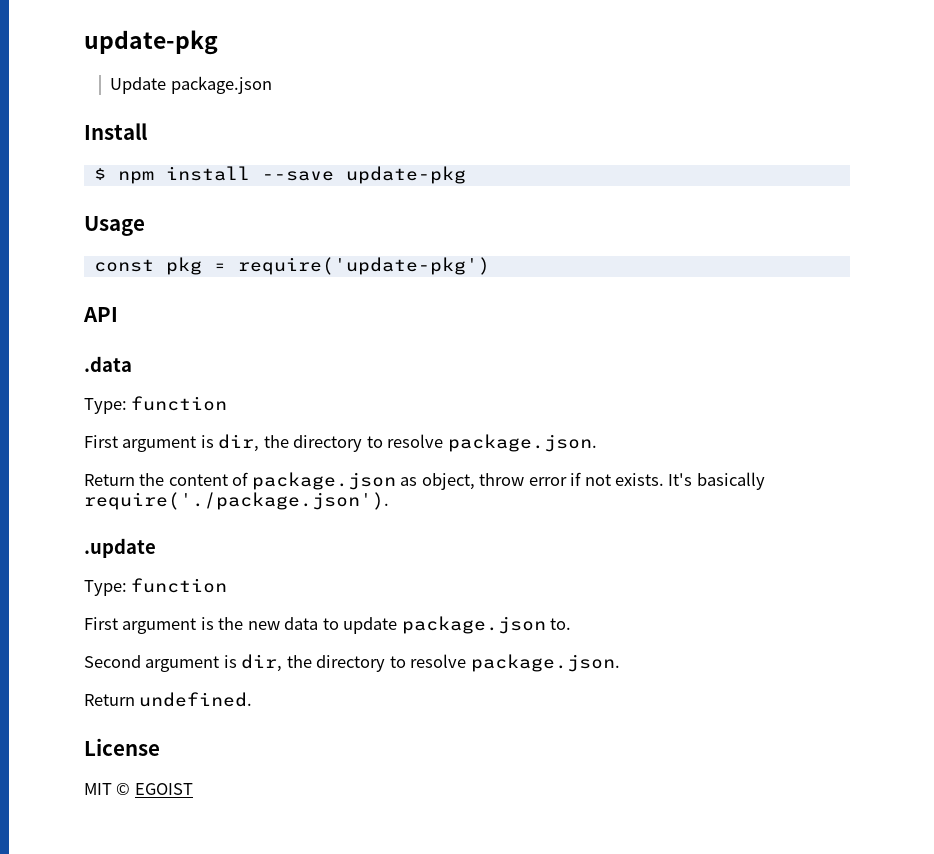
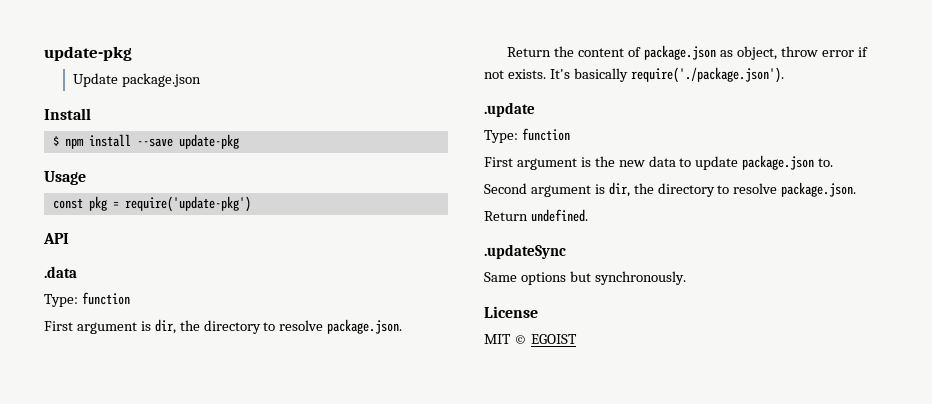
+ .updateSync
+ Same options but synchronously.

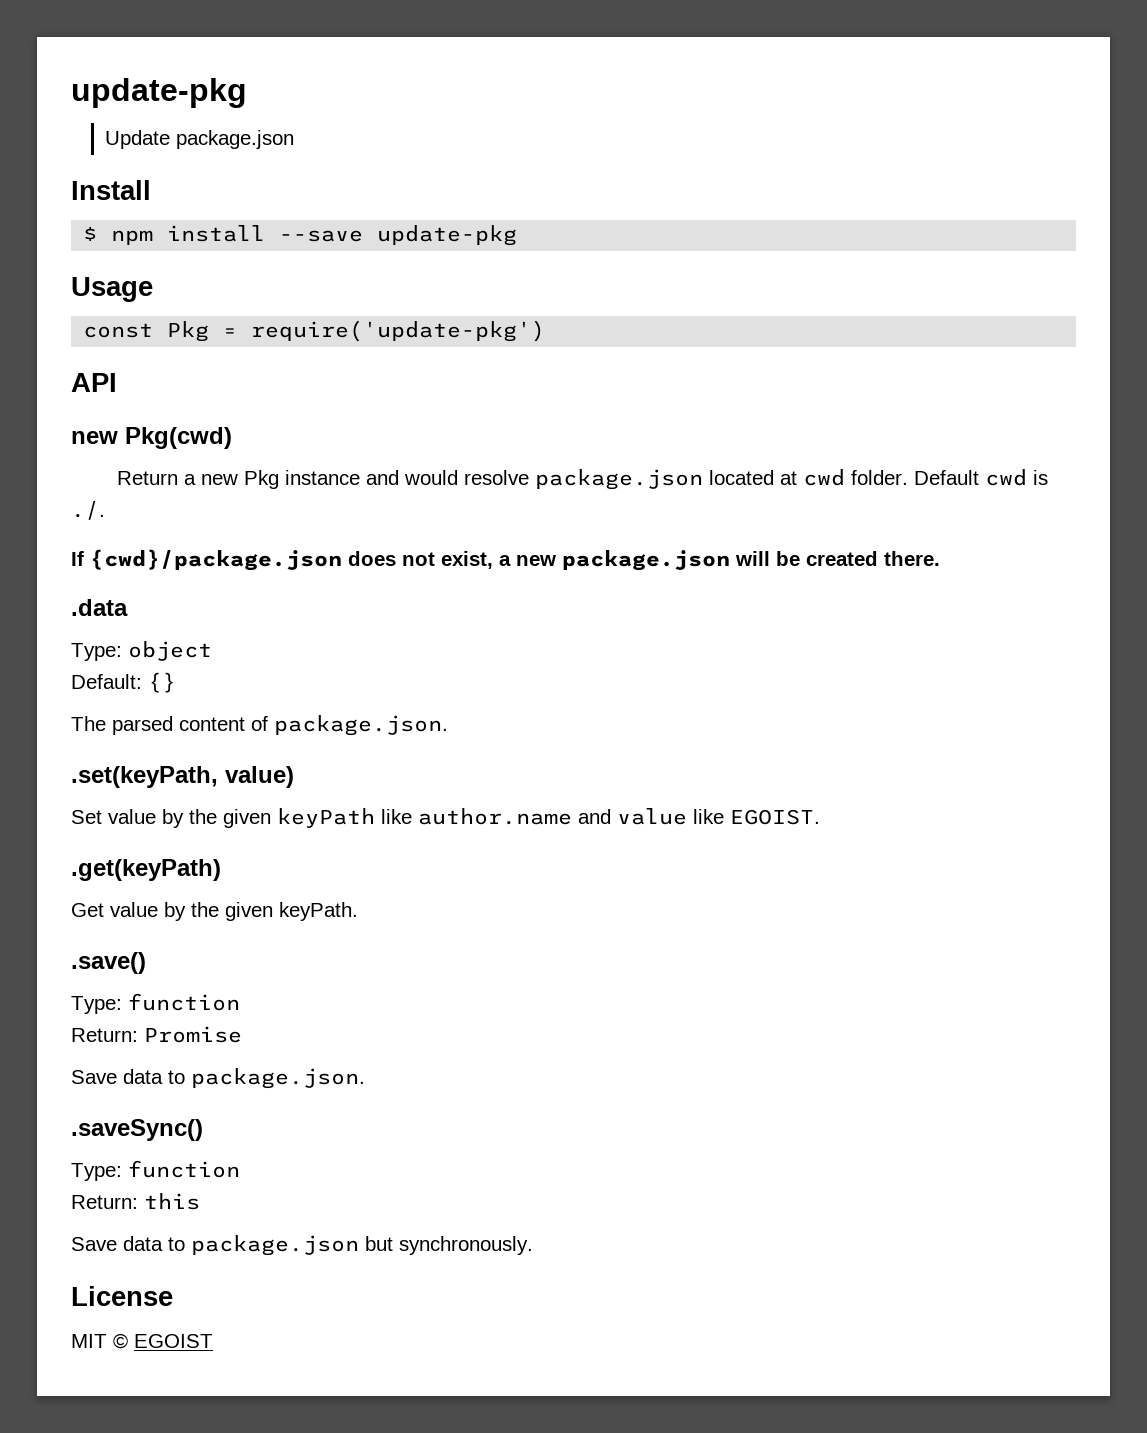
- const pkg = require('update-pkg')
+ const Pkg = require('update-pkg')
+ new Pkg(cwd)
+ Return a new Pkg instance and would resolve package.json located at cwd folder. Default cwd is ./.
+ If {cwd}/package.json does not exist, a new package.json will be created there.
  .data
+ Type: object
+ Default: {}
+ The parsed content of package.json.
+ .set(keyPath, value)
+ Set value by the given keyPath like author.name and value like EGOIST.
+ .get(keyPath)
+ Get value by the given keyPath.
+ .save()
  Type: function
- First argument is dir, the directory to resolve package.json.
- Return the content of package.json as object, throw error if not exists. It's basically require('./package.json').
- .update
+ Return: Promise
+ Save data to package.json.
+ .saveSync()
  Type: function
- First argument is the new data to update package.json to.
- Second argument is dir, the directory to resolve package.json.
- Return undefined.
- .updateSync
- Same options but synchronously.
+ Return: this
+ Save data to package.json but synchronously.

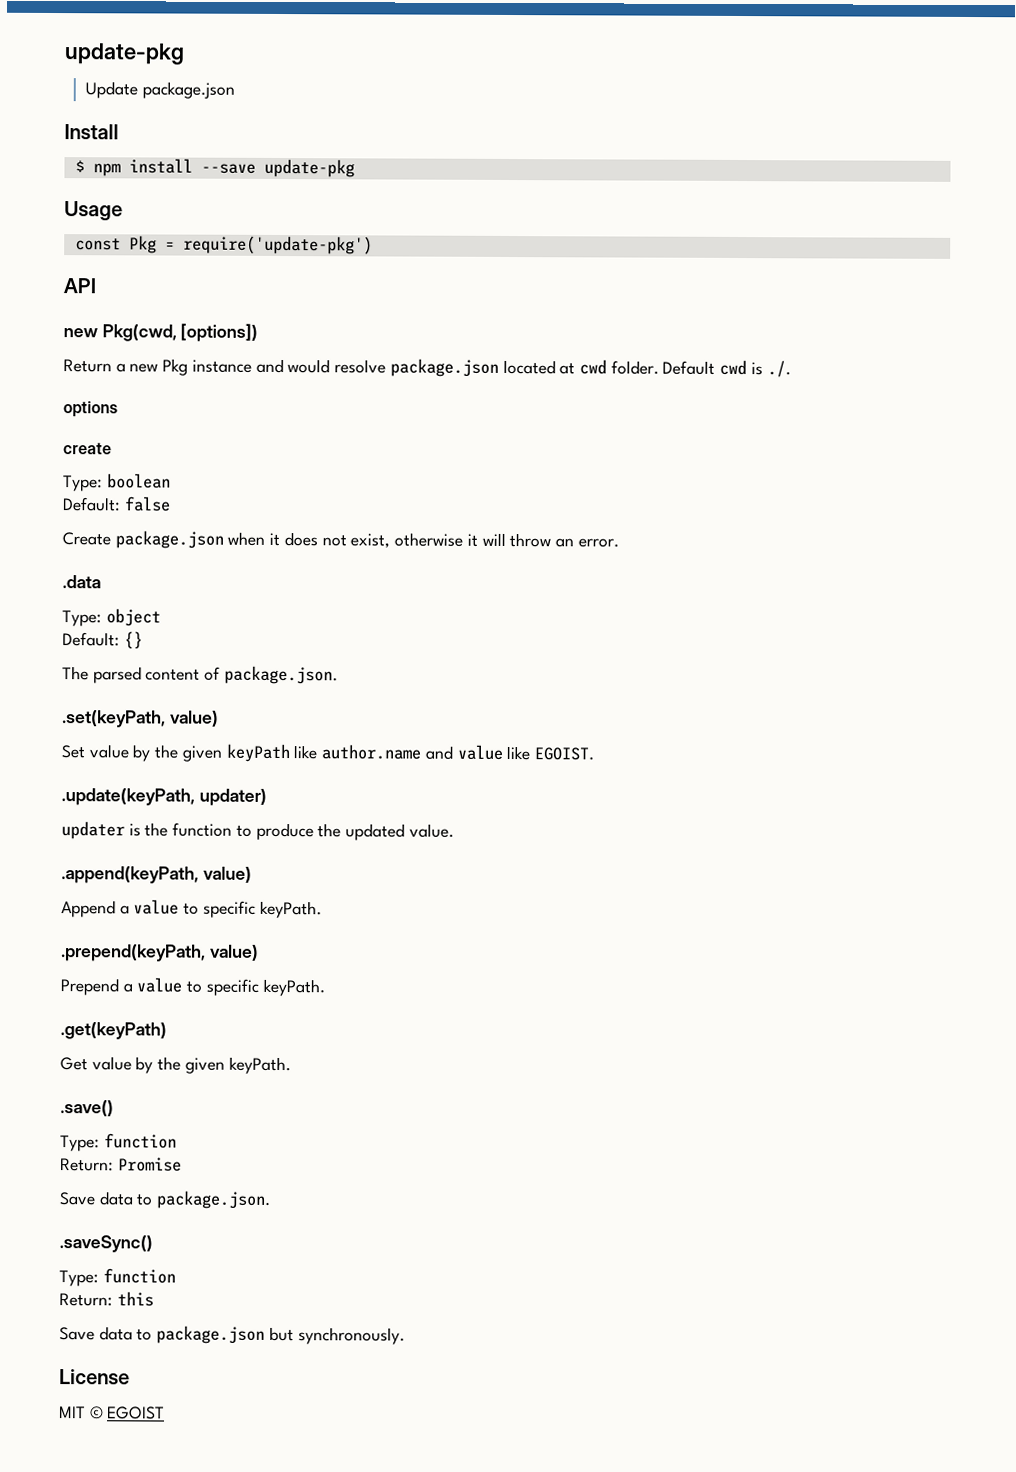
- new Pkg(cwd)
+ new Pkg(cwd, [options])
- If {cwd}/package.json does not exist, a new package.json will be created there.
+ options
+ create
+ Type: boolean
+ Default: false
+ Create package.json when it does not exist, otherwise it will throw an error.
+ .update(keyPath, updater)
+ updater is the function to produce the updated value.
+ .append(keyPath, value)
+ Append a value to specific keyPath.
+ .prepend(keyPath, value)
+ Prepend a value to specific keyPath.

